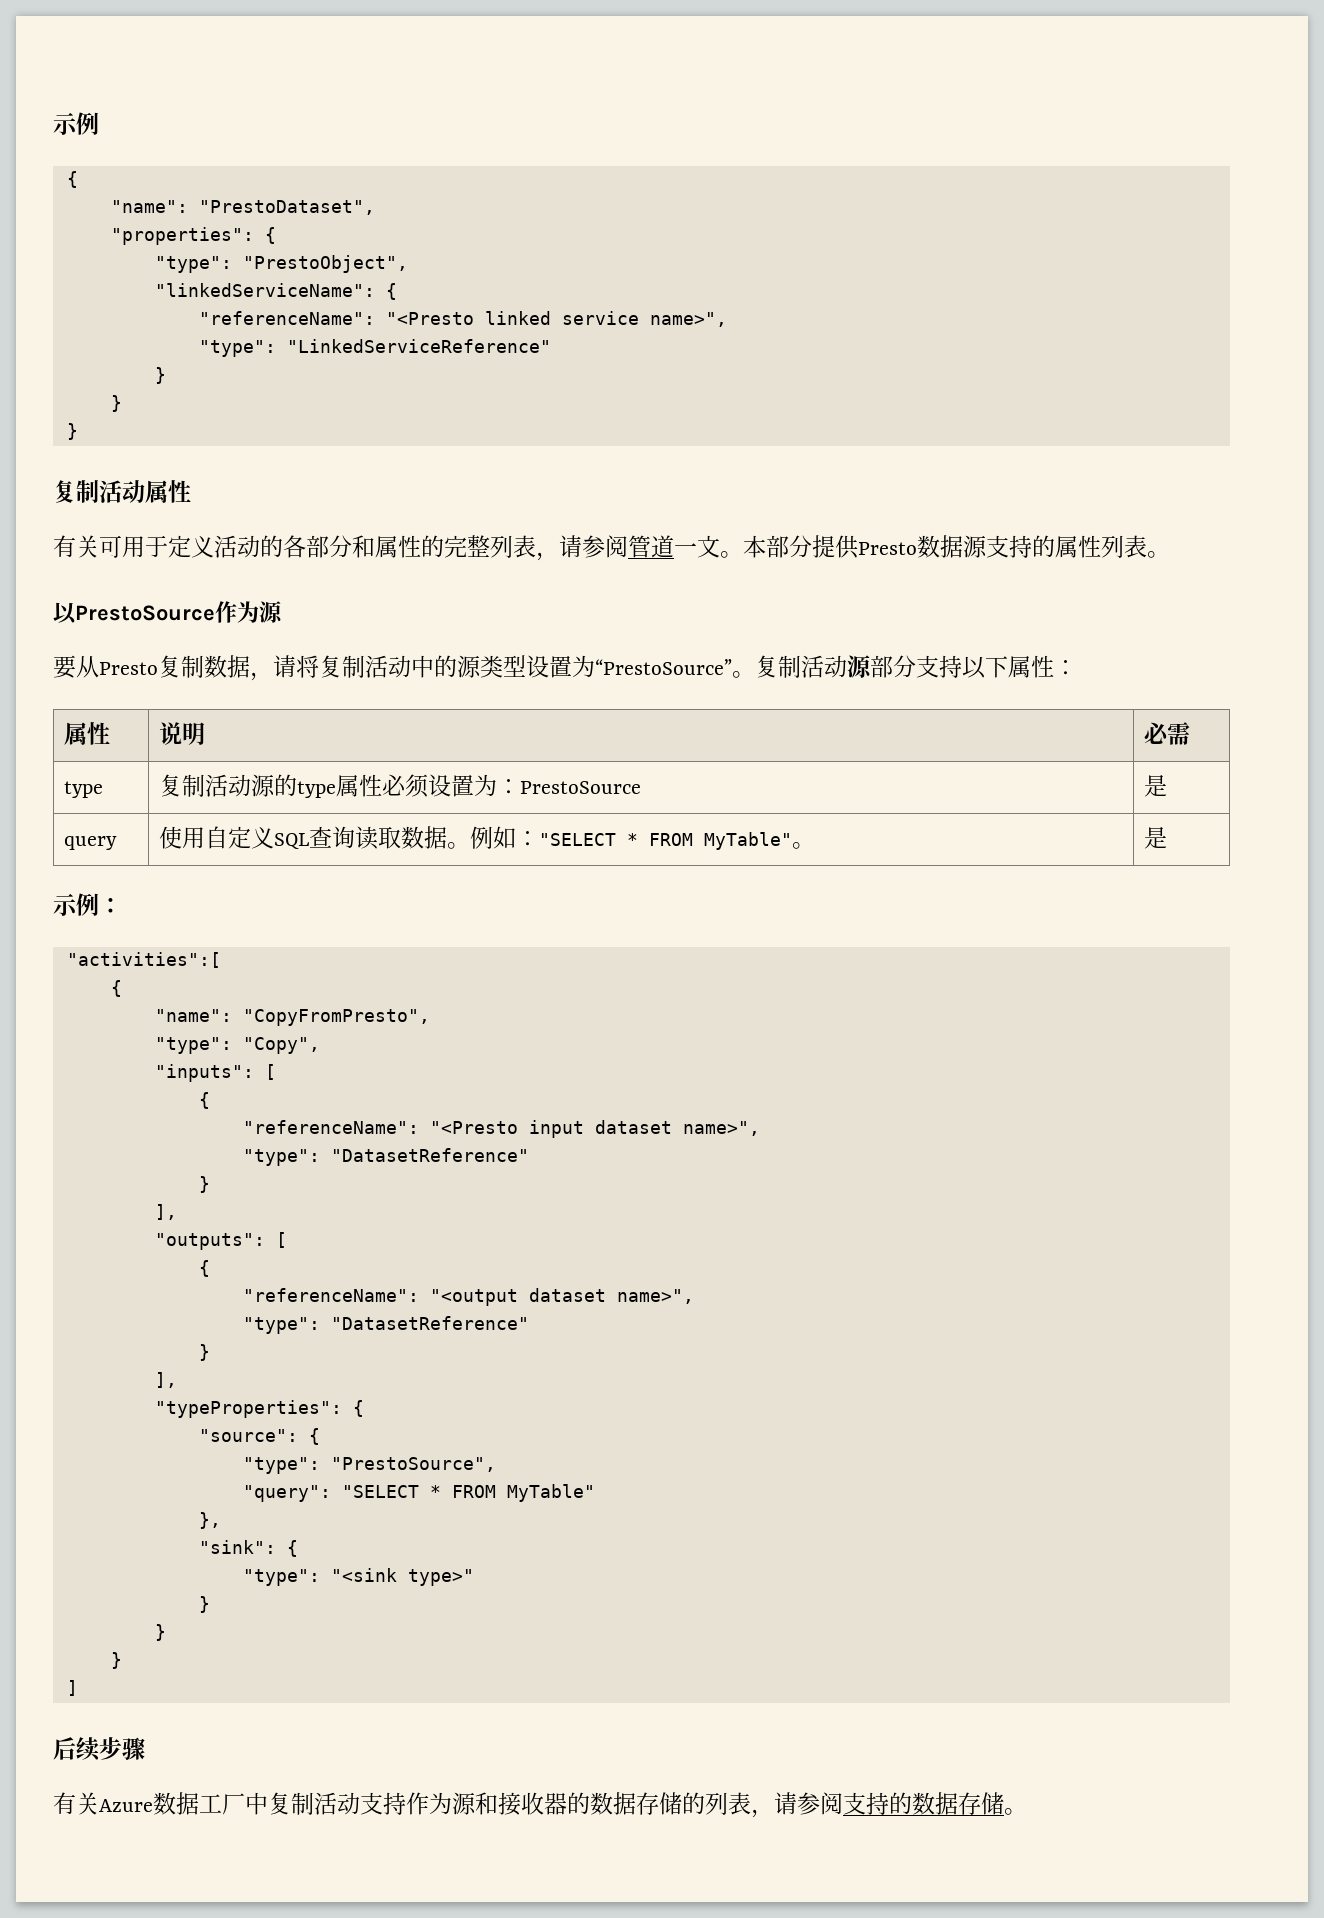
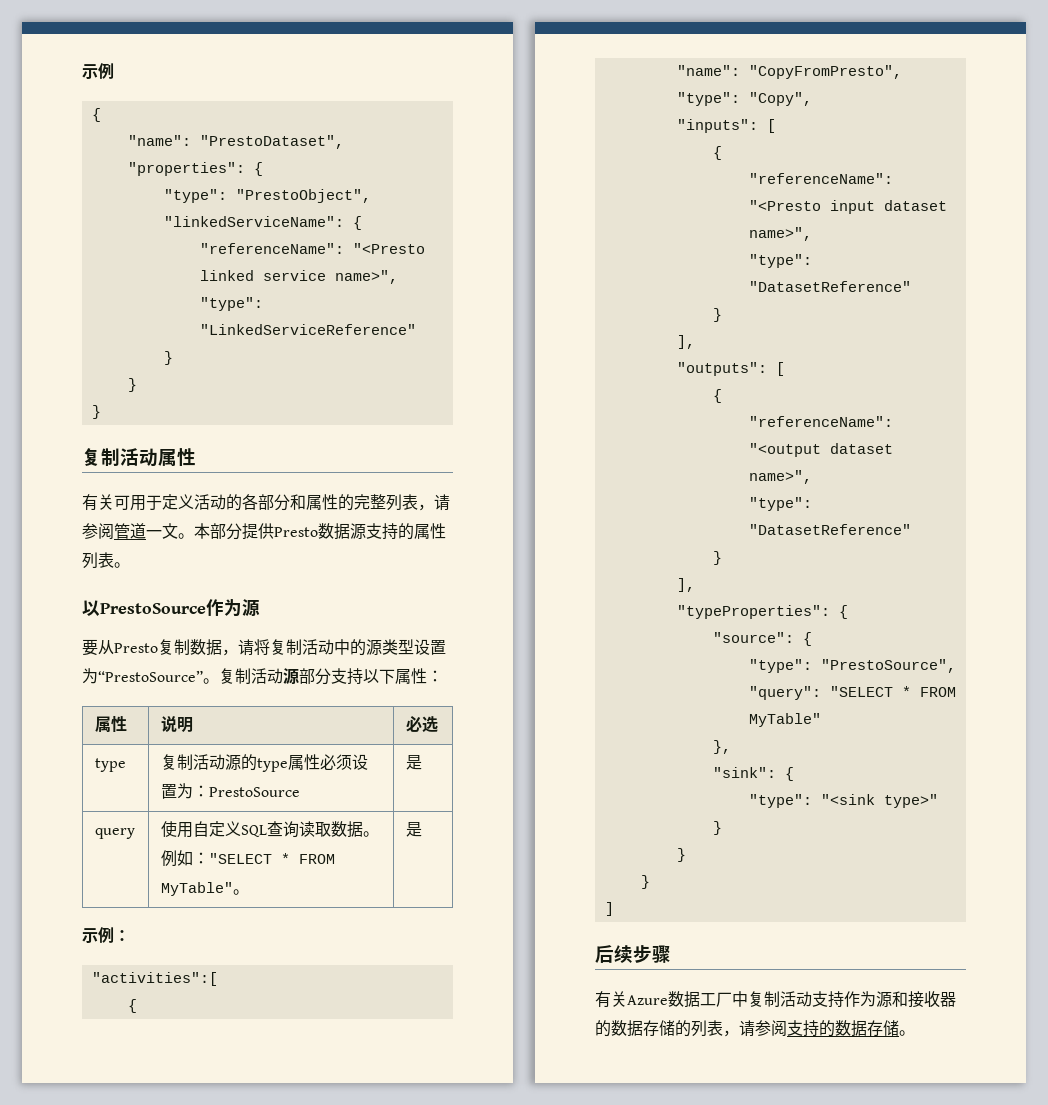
- 属性 | 说明 | 必需
+ 属性 | 说明 | 必选

